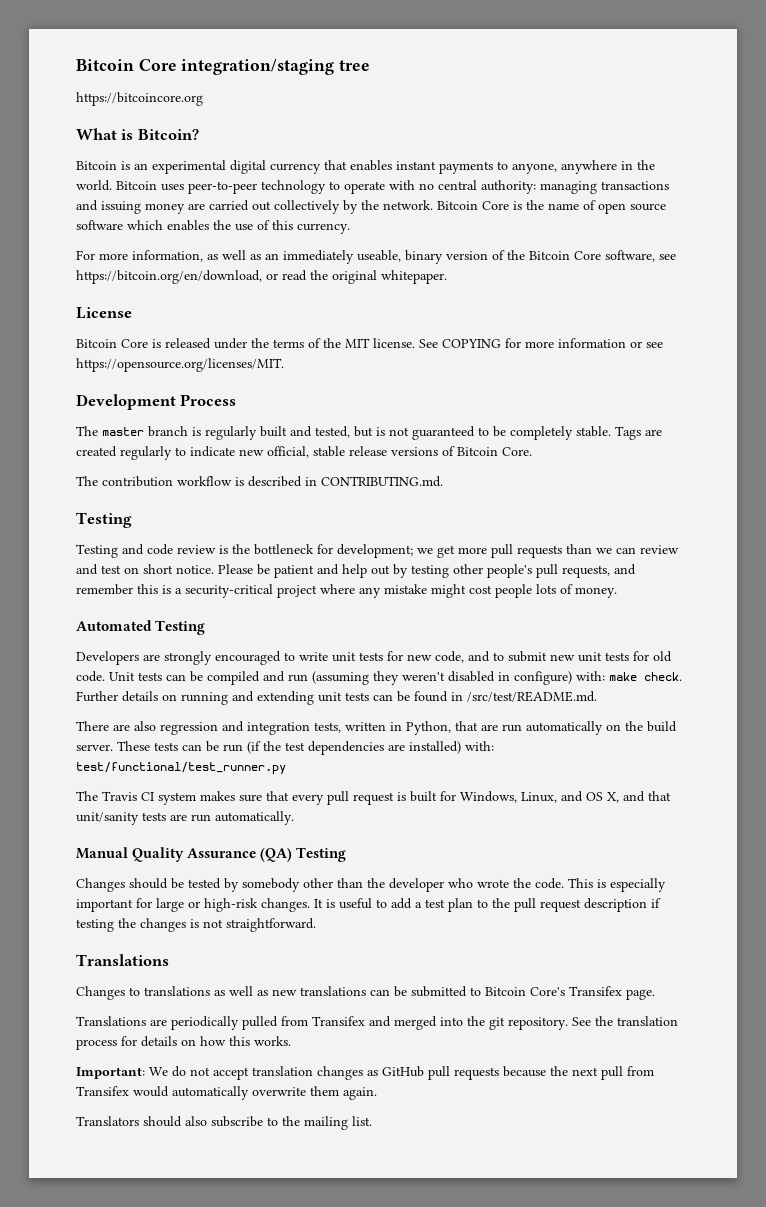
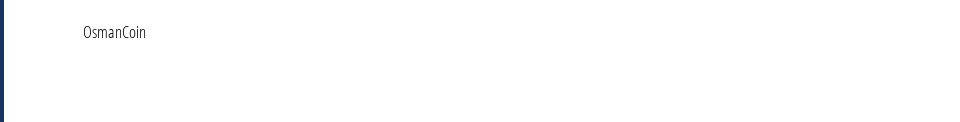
- Bitcoin Core integration/staging tree
- https://bitcoincore.org
- What is Bitcoin?
- Bitcoin is an experimental digital currency that enables instant payments to anyone, anywhere in the world. Bitcoin uses peer-to-peer technology to operate with no central authority: managing transactions and issuing money are carried out collectively by the network. Bitcoin Core is the name of open source software which enables the use of this currency.
- For more information, as well as an immediately useable, binary version of the Bitcoin Core software, see https://bitcoin.org/en/download, or read the original whitepaper.
- License
- Bitcoin Core is released under the terms of the MIT license. See COPYING for more information or see https://opensource.org/licenses/MIT.
- Development Process
- The master branch is regularly built and tested, but is not guaranteed to be completely stable. Tags are created regularly to indicate new official, stable release versions of Bitcoin Core.
- The contribution workflow is described in CONTRIBUTING.md.
- Testing
- Testing and code review is the bottleneck for development; we get more pull requests than we can review and test on short notice. Please be patient and help out by testing other people's pull requests, and remember this is a security-critical project where any mistake might cost people lots of money.
- Automated Testing
- Developers are strongly encouraged to write unit tests for new code, and to submit new unit tests for old code. Unit tests can be compiled and run (assuming they weren't disabled in configure) with: make check. Further details on running and extending unit tests can be found in /src/test/README.md.
- There are also regression and integration tests, written in Python, that are run automatically on the build server. These tests can be run (if the test dependencies are installed) with: test/functional/test_runner.py
- The Travis CI system makes sure that every pull request is built for Windows, Linux, and OS X, and that unit/sanity tests are run automatically.
- Manual Quality Assurance (QA) Testing
- Changes should be tested by somebody other than the developer who wrote the code. This is especially important for large or high-risk changes. It is useful to add a test plan to the pull request description if testing the changes is not straightforward.
- Translations
- Changes to translations as well as new translations can be submitted to Bitcoin Core's Transifex page.
- Translations are periodically pulled from Transifex and merged into the git repository. See the translation process for details on how this works.
- Important: We do not accept translation changes as GitHub pull requests because the next pull from Transifex would automatically overwrite them again.
- Translators should also subscribe to the mailing list.
+ OsmanCoin

